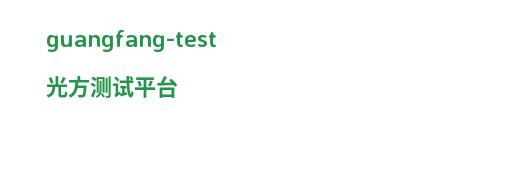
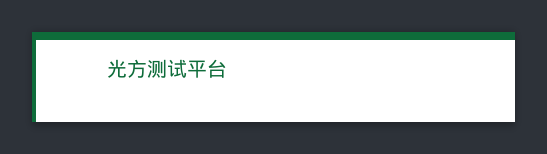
- guangfang-test

